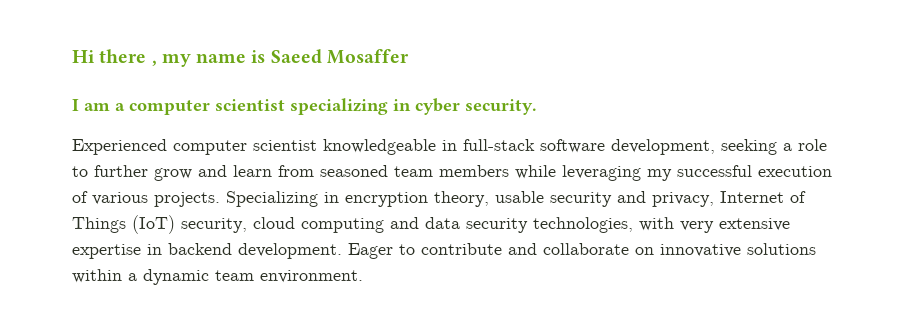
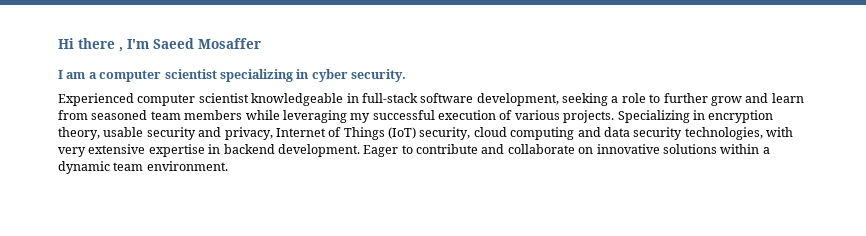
- Hi there , my name is Saeed Mosaffer
+ Hi there , I'm Saeed Mosaffer

